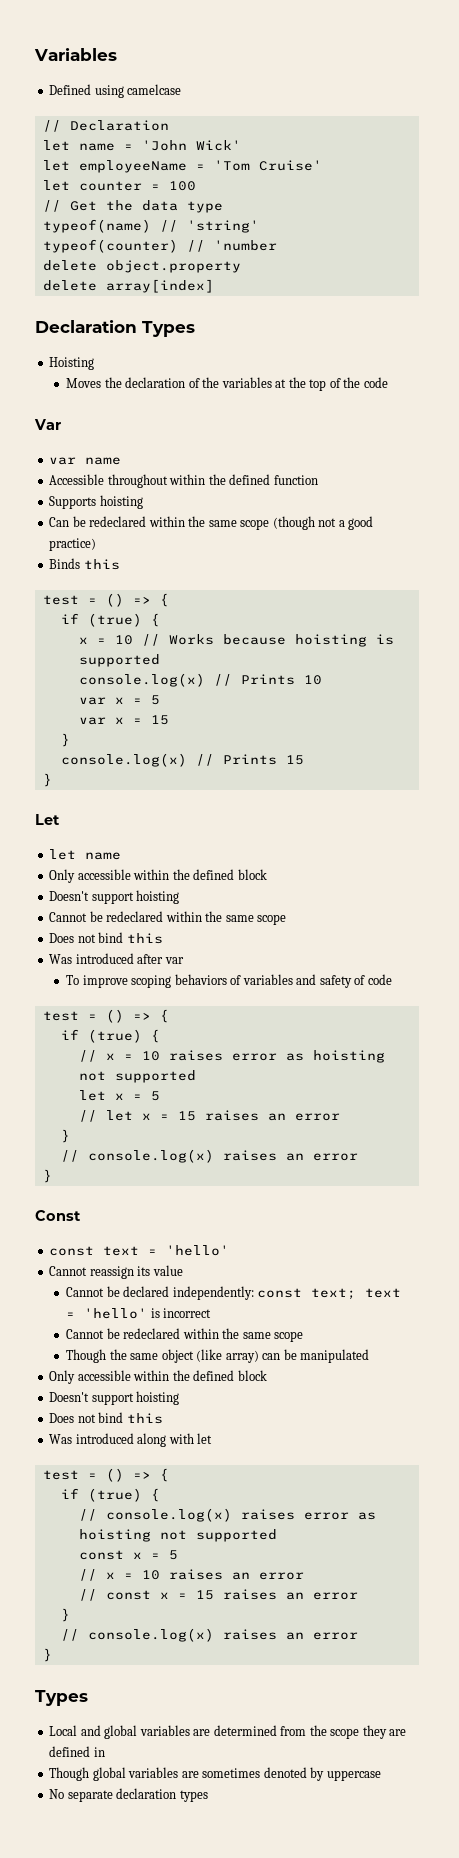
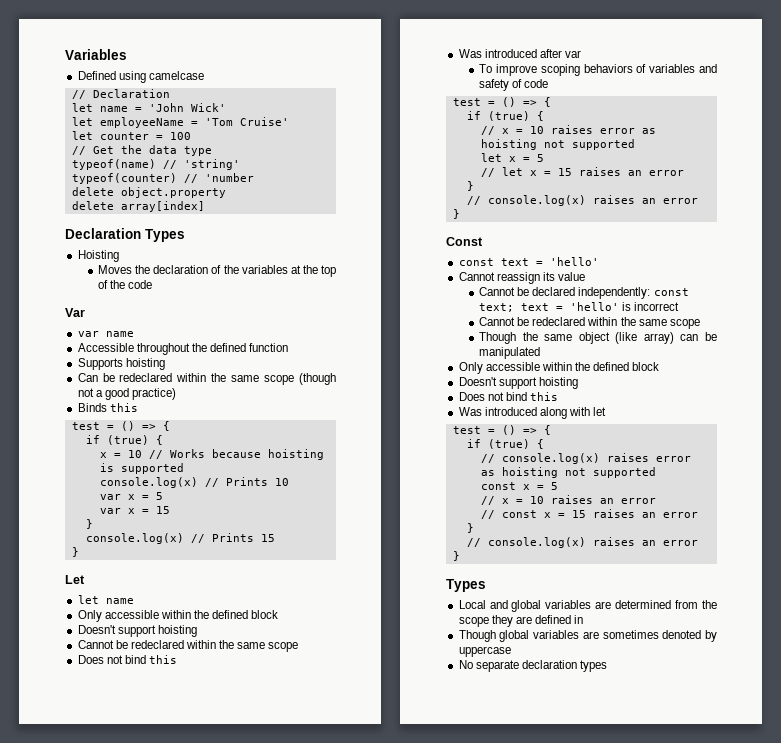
- Accessible throughout within the defined function
+ Accessible throughout the defined function

